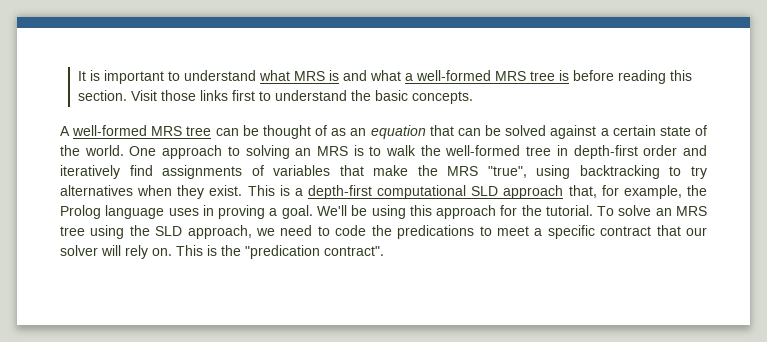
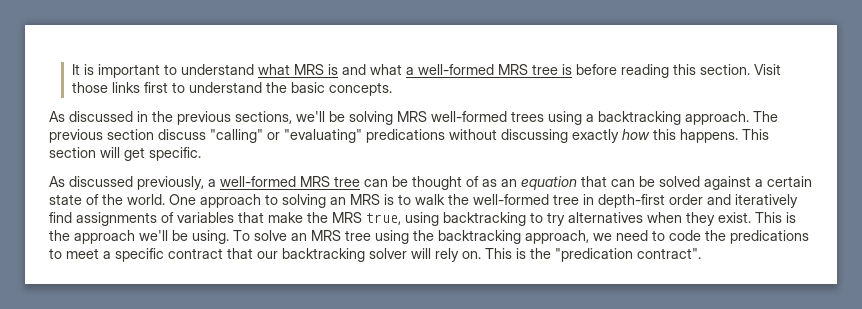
- A well-formed MRS tree can be thought of as an equation that can be solved against a certain state of the world.
+ As discussed in the previous sections, we'll be solving MRS well-formed trees using a backtracking approach. The previous section discuss "calling" or "evaluating" predications without discussing exactly how this happens. This section will get specific.
+ As discussed previously, a well-formed MRS tree can be thought of as an equation that can be solved against a certain state of the world.
- One approach to solving an MRS is to walk the well-formed tree in depth-first order and iteratively find assignments of variables that make the MRS "true", using backtracking to try alternatives when they exist.
+ One approach to solving an MRS is to walk the well-formed tree in depth-first order and iteratively find assignments of variables that make the MRS true, using backtracking to try alternatives when they exist.
- This is a depth-first computational SLD approach that, for example, the Prolog language uses in proving a goal. We'll be using this approach for the tutorial.
+ This is the approach we'll be using.
- To solve an MRS tree using the SLD approach, we need to code the predications to meet a specific contract that our solver will rely on.
+ To solve an MRS tree using the backtracking approach, we need to code the predications to meet a specific contract that our backtracking solver will rely on.

